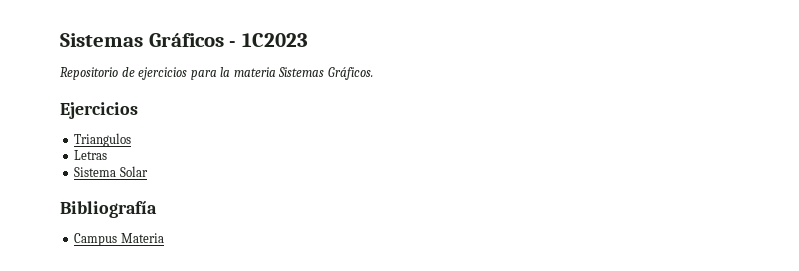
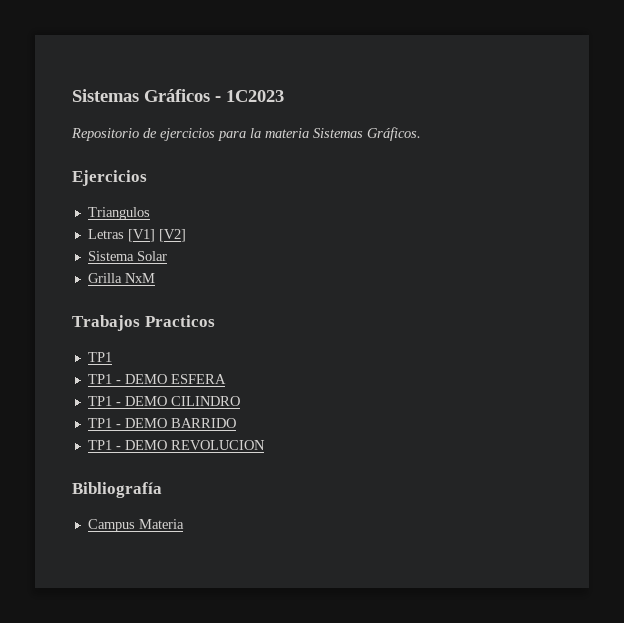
- Letras
+ Letras [V1] [V2]
+ Grilla NxM
+ Trabajos Practicos
+ TP1
+ TP1 - DEMO ESFERA
+ TP1 - DEMO CILINDRO
+ TP1 - DEMO BARRIDO
+ TP1 - DEMO REVOLUCION

